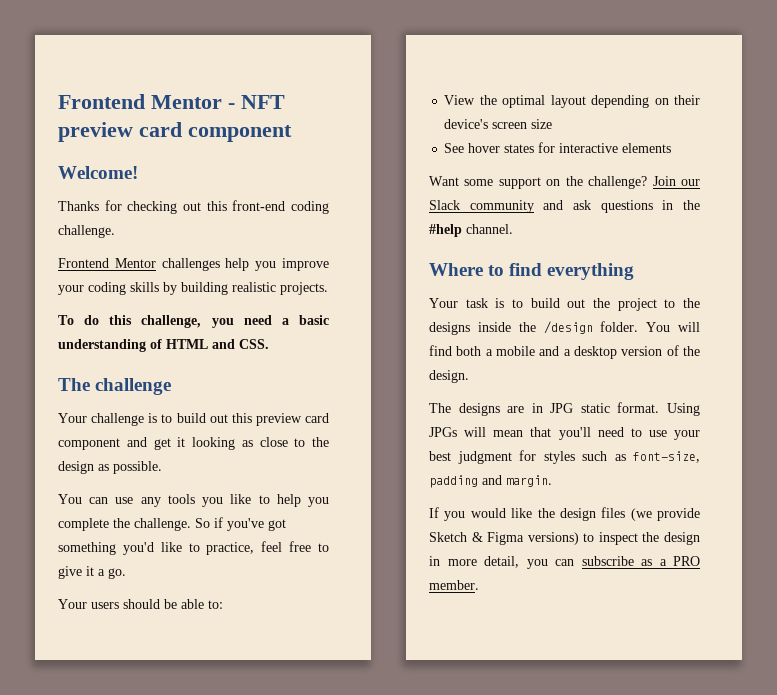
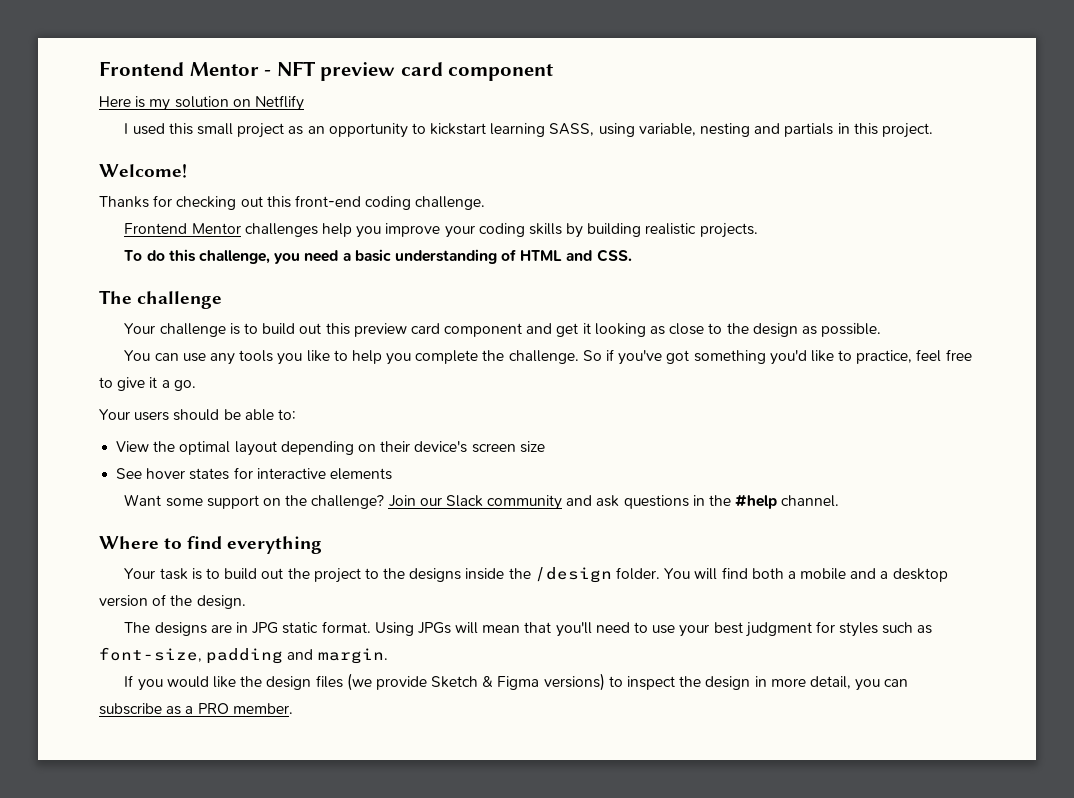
+ Here is my solution on Netflify
+ I used this small project as an opportunity to kickstart learning SASS, using variable, nesting and partials in this project.

